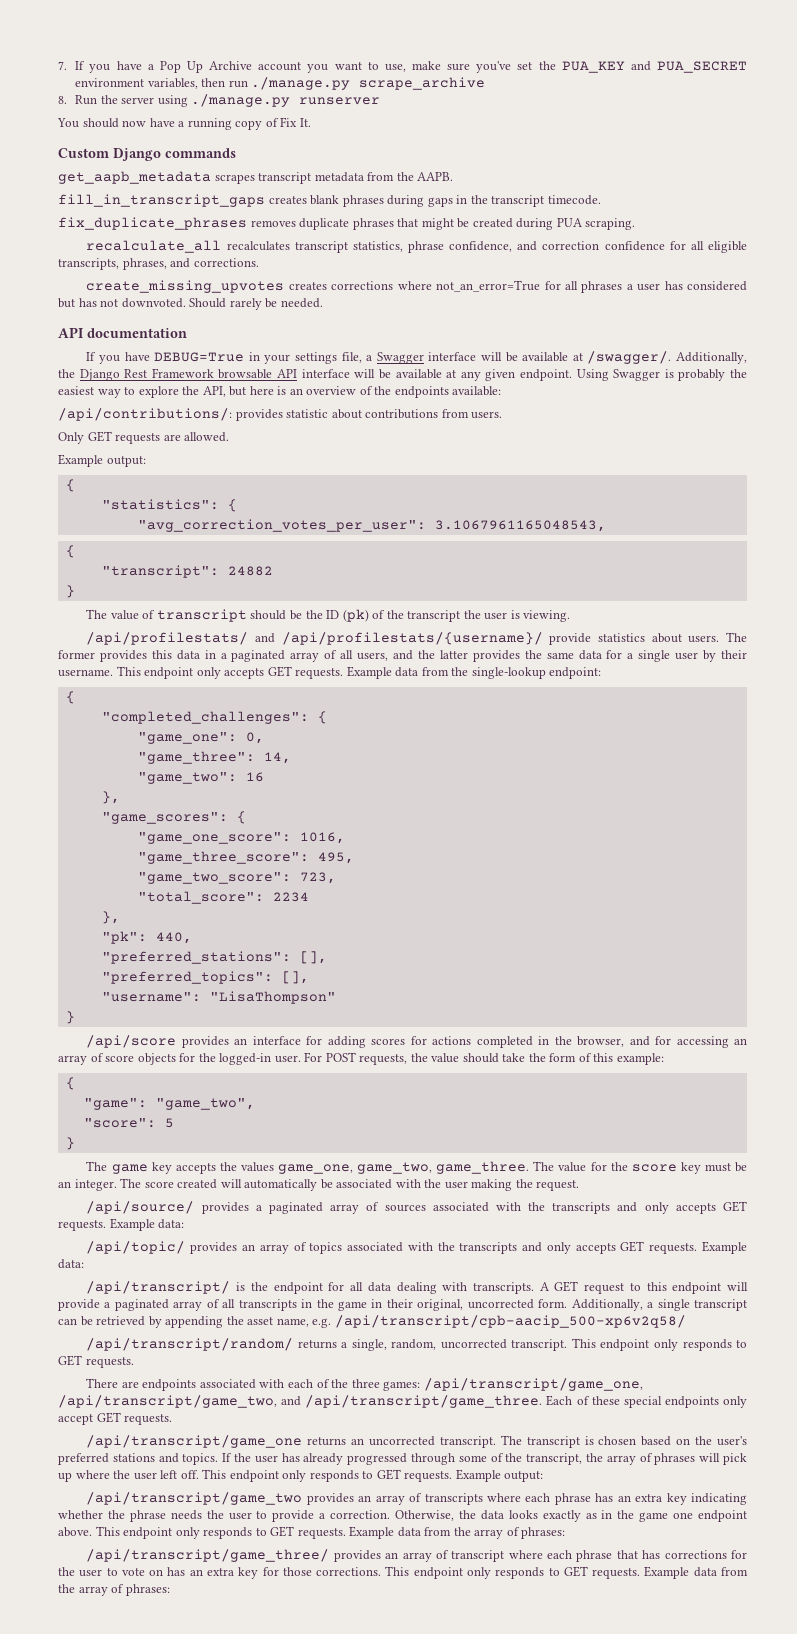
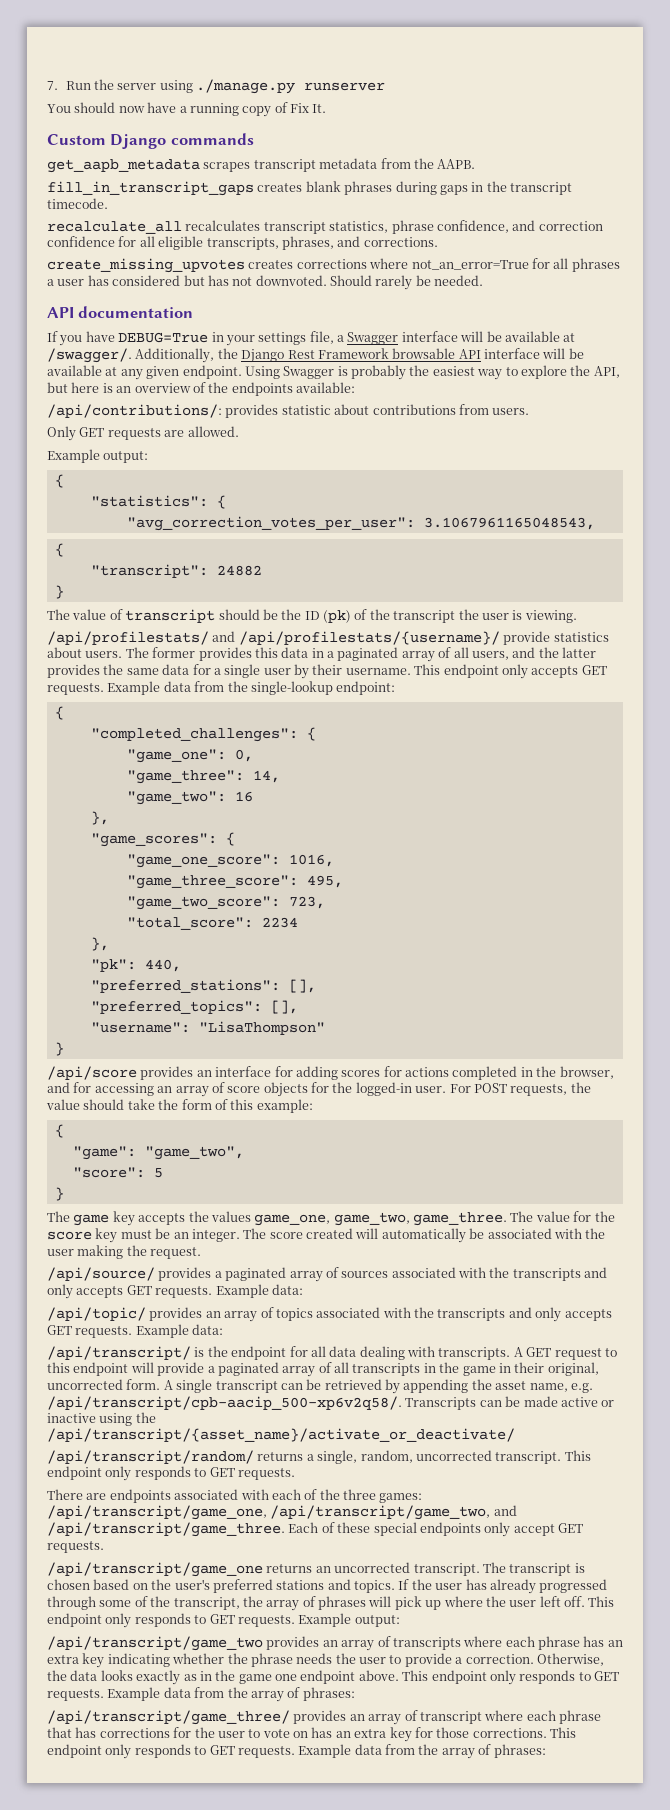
- 7. If you have a Pop Up Archive account you want to use, make sure you've set the PUA_KEY and PUA_SECRET environment variables, then run ./manage.py scrape_archive
- 8. Run the server using ./manage.py runserver
+ 7. Run the server using ./manage.py runserver
- fix_duplicate_phrases removes duplicate phrases that might be created during PUA scraping.
- Additionally, a single transcript can be retrieved by appending the asset name, e.g. /api/transcript/cpb-aacip_500-xp6v2q58/
+ A single transcript can be retrieved by appending the asset name, e.g. /api/transcript/cpb-aacip_500-xp6v2q58/. Transcripts can be made active or inactive using the /api/transcript/{asset_name}/activate_or_deactivate/

